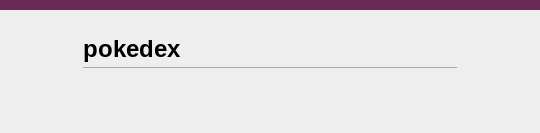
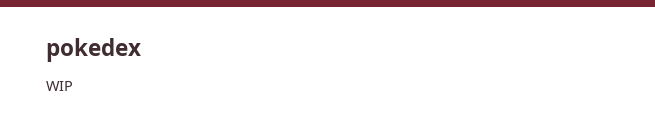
+ WIP

